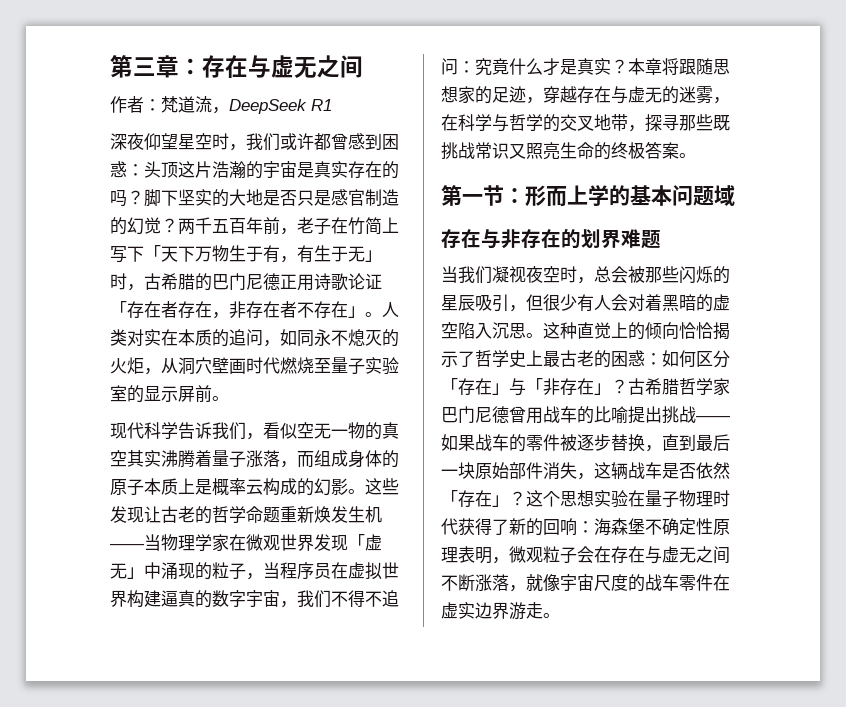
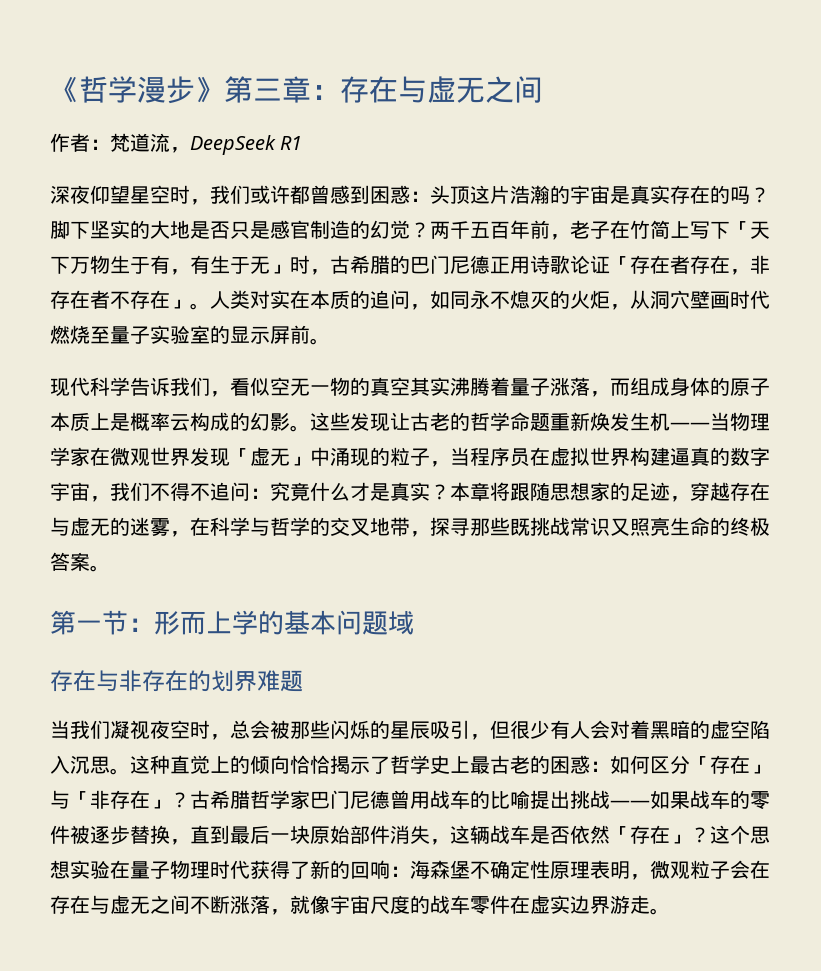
- 第三章：存在与虚无之间
+ 《哲学漫步》第三章：存在与虚无之间

